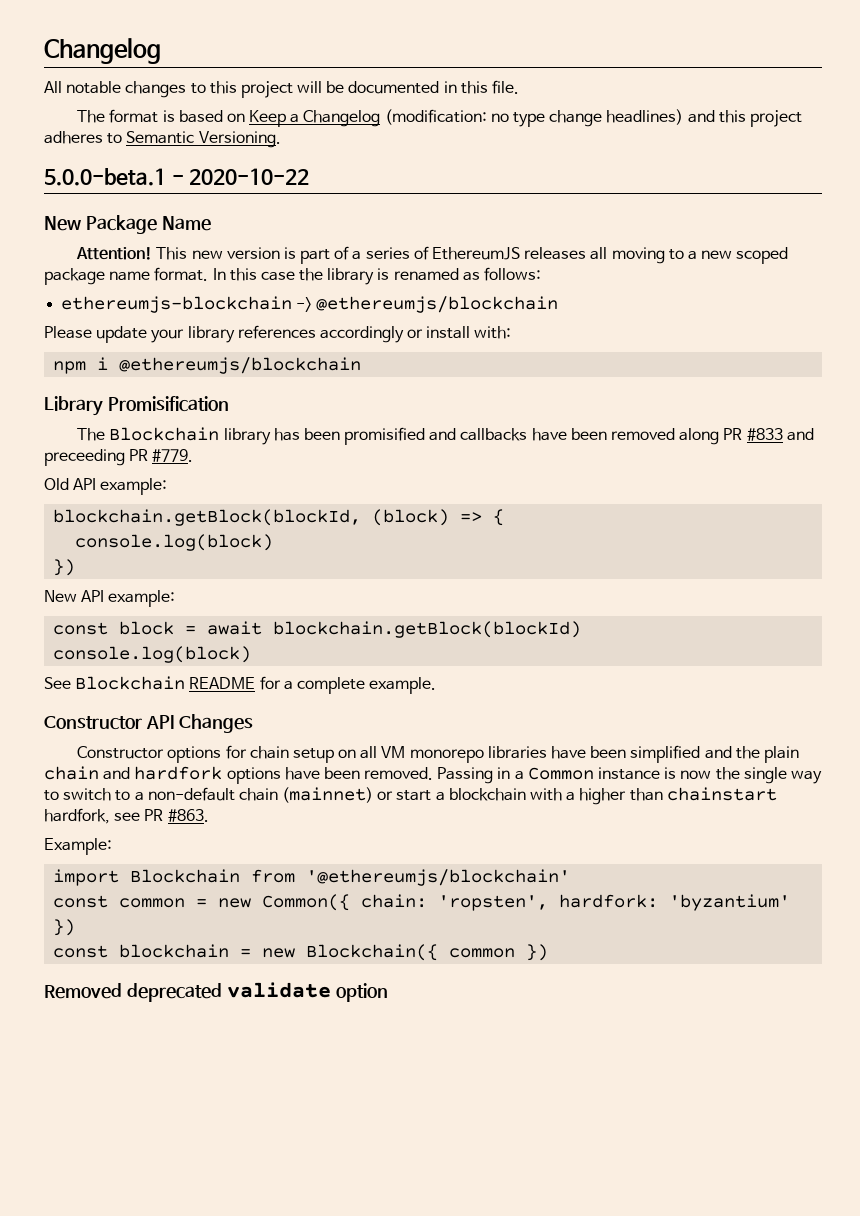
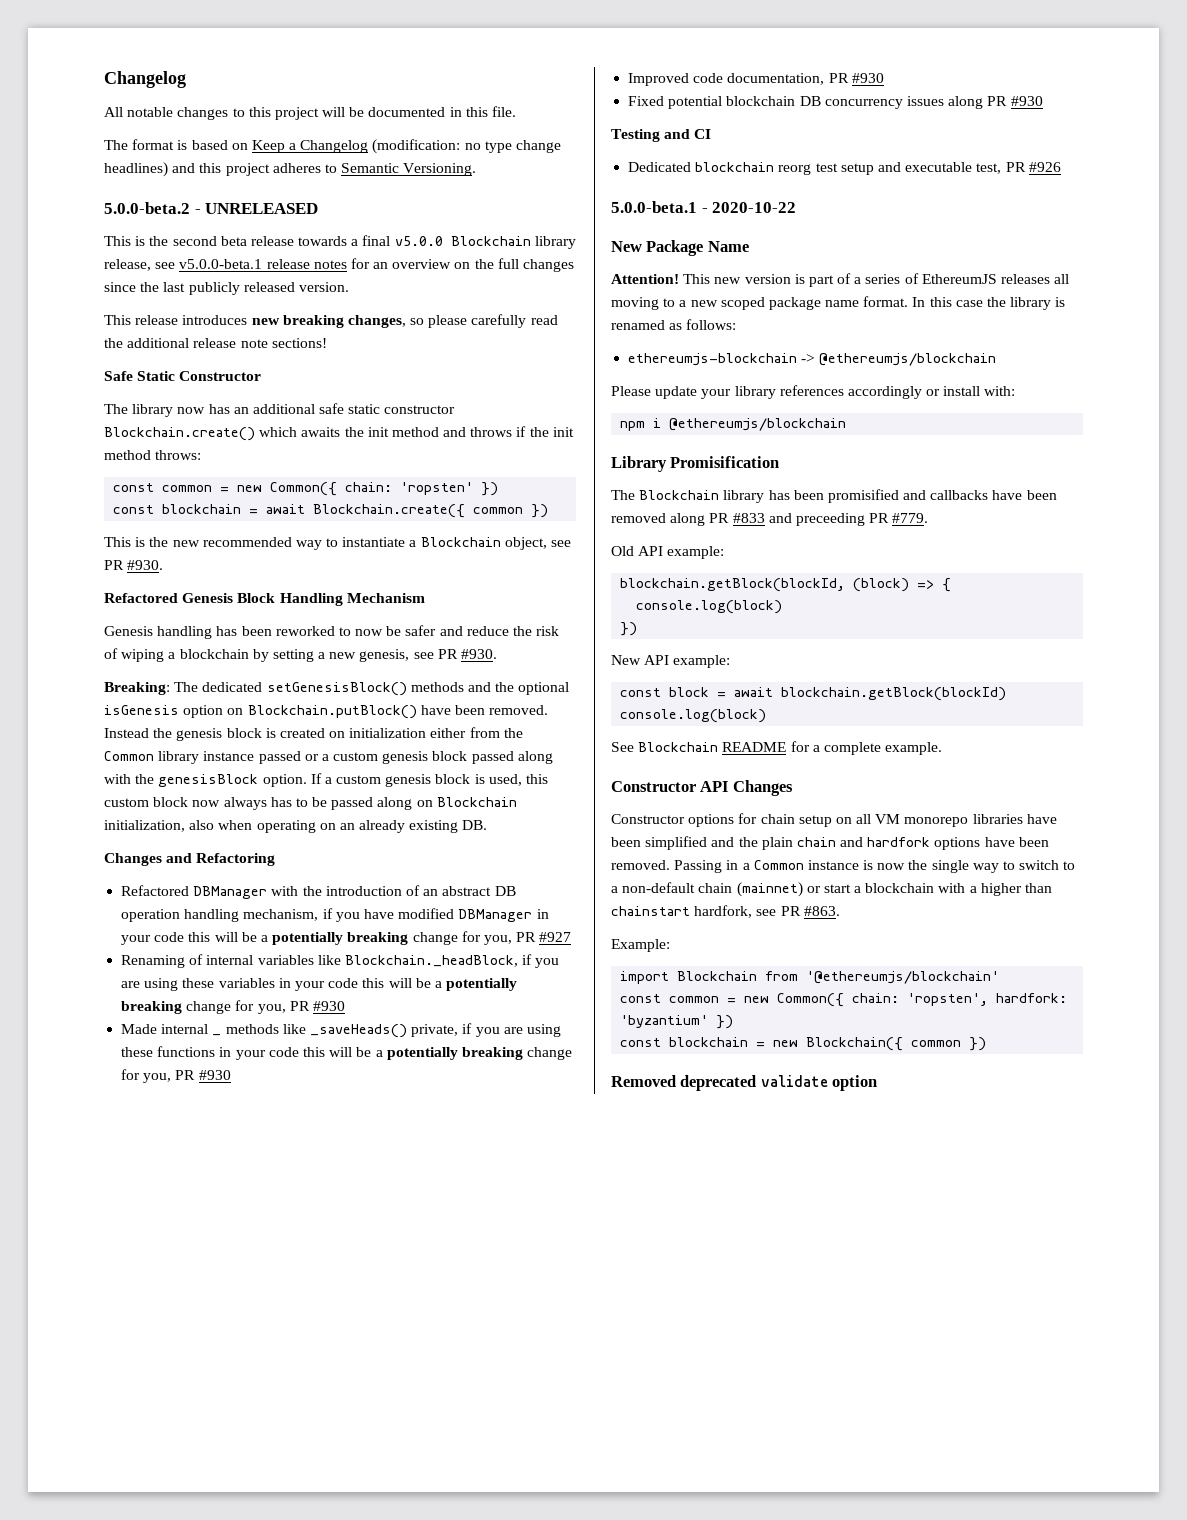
+ 5.0.0-beta.2 - UNRELEASED
+ This is the second beta release towards a final v5.0.0 Blockchain library release, see v5.0.0-beta.1 release notes for an overview on the full changes since the last publicly released version.
+ This release introduces new breaking changes, so please carefully read the additional release note sections!
+ Safe Static Constructor
+ The library now has an additional safe static constructor Blockchain.create() which awaits the init method and throws if the init method throws:
+ const common = new Common({ chain: 'ropsten' })
+ const blockchain = await Blockchain.create({ common })
+ This is the new recommended way to instantiate a Blockchain object, see PR #930.
+ Refactored Genesis Block Handling Mechanism
+ Genesis handling has been reworked to now be safer and reduce the risk of wiping a blockchain by setting a new genesis, see PR #930.
+ Breaking: The dedicated setGenesisBlock() methods and the optional isGenesis option on Blockchain.putBlock() have been removed. Instead the genesis block is created on initialization either from the Common library instance passed or a custom genesis block passed along with the genesisBlock option. If a custom genesis block is used, this custom block now always has to be passed along on Blockchain initialization, also when operating on an already existing DB.
+ Changes and Refactoring
+ Refactored DBManager with the introduction of an abstract DB operation handling mechanism, if you have modified DBManager in your code this will be a potentially breaking change for you, PR #927
+ Renaming of internal variables like Blockchain._headBlock, if you are using these variables in your code this will be a potentially breaking change for you, PR #930
+ Made internal _ methods like _saveHeads() private, if you are using these functions in your code this will be a potentially breaking change for you, PR #930
+ Improved code documentation, PR #930
+ Fixed potential blockchain DB concurrency issues along PR #930
+ Testing and CI
+ Dedicated blockchain reorg test setup and executable test, PR #926

